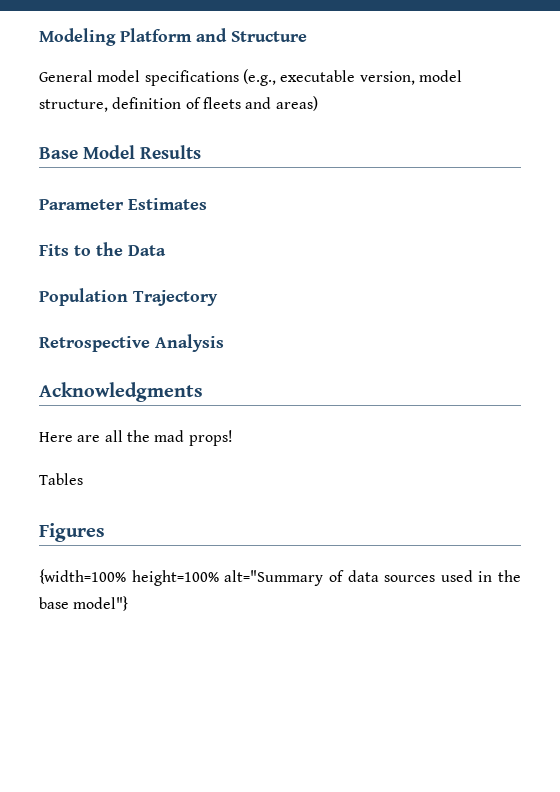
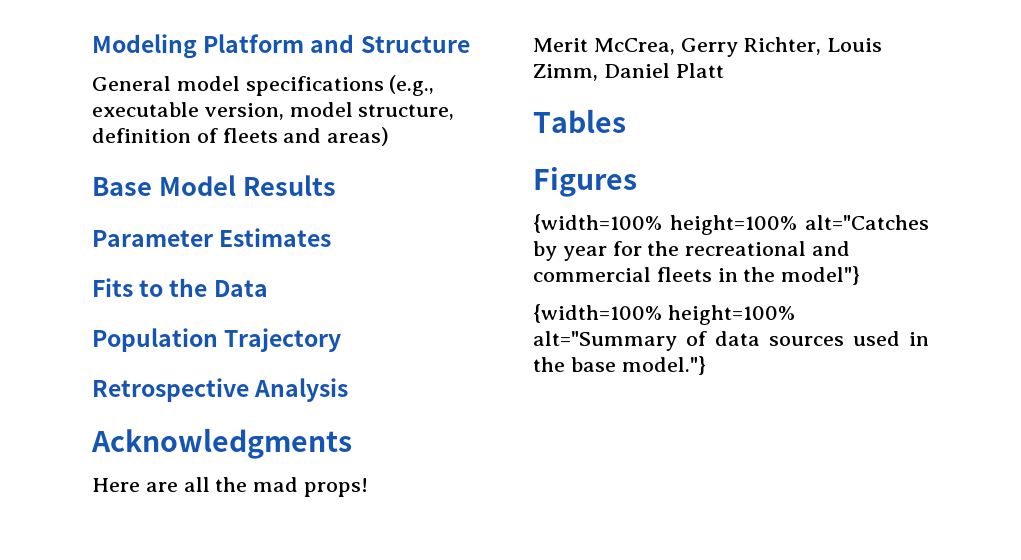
+ Merit McCrea, Gerry Richter, Louis Zimm, Daniel Platt
  Tables
  Figures
+ {width=100% height=100% alt="Catches by year for the recreational and commercial fleets in the model"}
- {width=100% height=100% alt="Summary of data sources used in the base model"}
+ {width=100% height=100% alt="Summary of data sources used in the base model."}

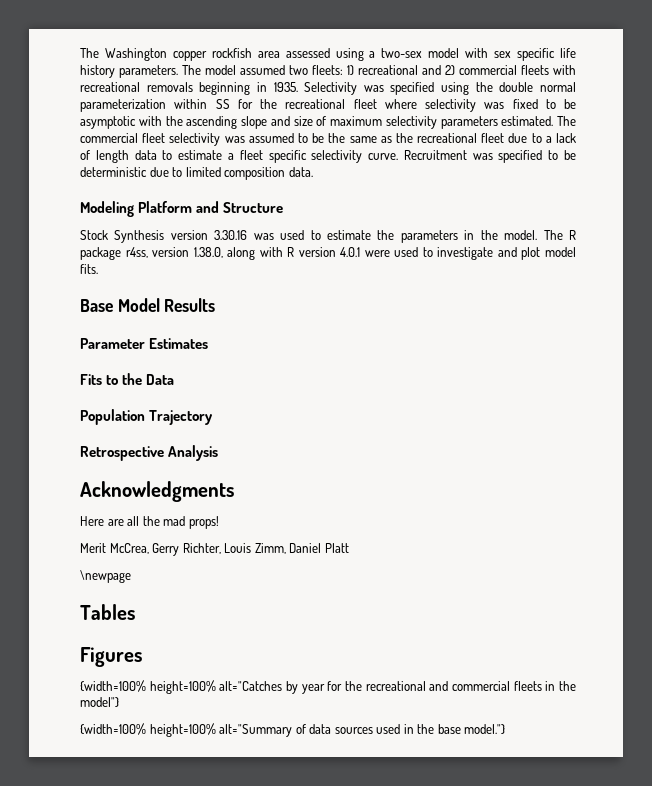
+ The Washington copper rockfish area assessed using a two-sex model with sex specific life history parameters. The model assumed two fleets: 1) recreational and 2) commercial fleets with recreational removals beginning in 1935. Selectivity was specified using the double normal parameterization within SS for the recreational fleet where selectivity was fixed to be asymptotic with the ascending slope and size of maximum selectivity parameters estimated. The commercial fleet selectivity was assumed to be the same as the recreational fleet due to a lack of length data to estimate a fleet specific selectivity curve. Recruitment was specified to be deterministic due to limited composition data.
  Modeling Platform and Structure
- General model specifications (e.g., executable version, model structure, definition of fleets and areas)
+ Stock Synthesis version 3.30.16 was used to estimate the parameters in the model. The R package r4ss, version 1.38.0, along with R version 4.0.1 were used to investigate and plot model fits.
+ \newpage

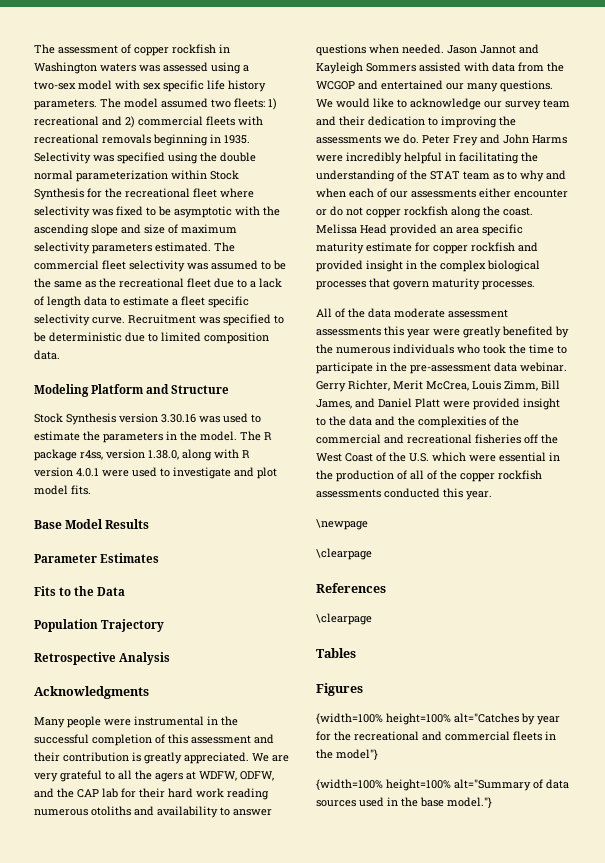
- The Washington copper rockfish area assessed using a two-sex model with sex specific life history parameters.
+ The assessment of copper rockfish in Washington waters was assessed using a two-sex model with sex specific life history parameters.
- Selectivity was specified using the double normal parameterization within SS for the recreational fleet where selectivity was fixed to be asymptotic with the ascending slope and size of maximum selectivity parameters estimated.
+ Selectivity was specified using the double normal parameterization within Stock Synthesis for the recreational fleet where selectivity was fixed to be asymptotic with the ascending slope and size of maximum selectivity parameters estimated.
- Here are all the mad props!
- Merit McCrea, Gerry Richter, Louis Zimm, Daniel Platt
+ Many people were instrumental in the successful completion of this assessment and their contribution is greatly appreciated. We are very grateful to all the agers at WDFW, ODFW, and the CAP lab for their hard work reading numerous otoliths and availability to answer questions when needed. Jason Jannot and Kayleigh Sommers assisted with data from the WCGOP and entertained our many questions. We would like to acknowledge our survey team and their dedication to improving the assessments we do. Peter Frey and John Harms were incredibly helpful in facilitating the understanding of the STAT team as to why and when each of our assessments either encounter or do not copper rockfish along the coast. Melissa Head provided an area specific maturity estimate for copper rockfish and provided insight in the complex biological processes that govern maturity processes.
+ All of the data moderate assessment assessments this year were greatly benefited by the numerous individuals who took the time to participate in the pre-assessment data webinar. Gerry Richter, Merit McCrea, Louis Zimm, Bill James, and Daniel Platt were provided insight to the data and the complexities of the commercial and recreational fisheries off the West Coast of the U.S. which were essential in the production of all of the copper rockfish assessments conducted this year.
  \newpage
+ \clearpage
+ References
+ \clearpage

